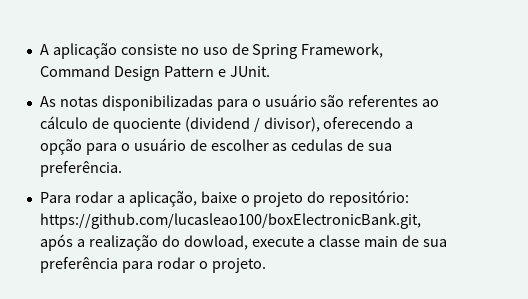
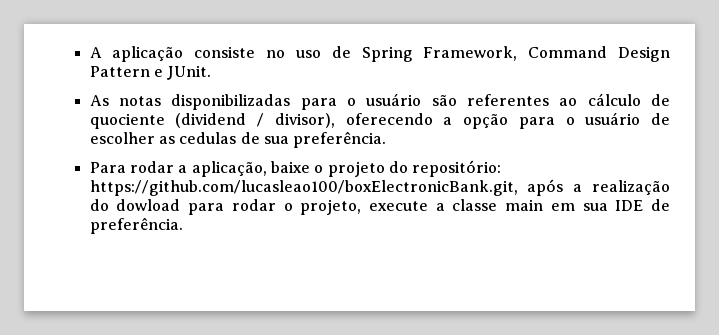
- Para rodar a aplicação, baixe o projeto do repositório: https://github.com/lucasleao100/boxElectronicBank.git, após a realização do dowload, execute a classe main de sua preferência para rodar o projeto.
+ Para rodar a aplicação, baixe o projeto do repositório: https://github.com/lucasleao100/boxElectronicBank.git, após a realização do dowload para rodar o projeto, execute a classe main em sua IDE de preferência.

